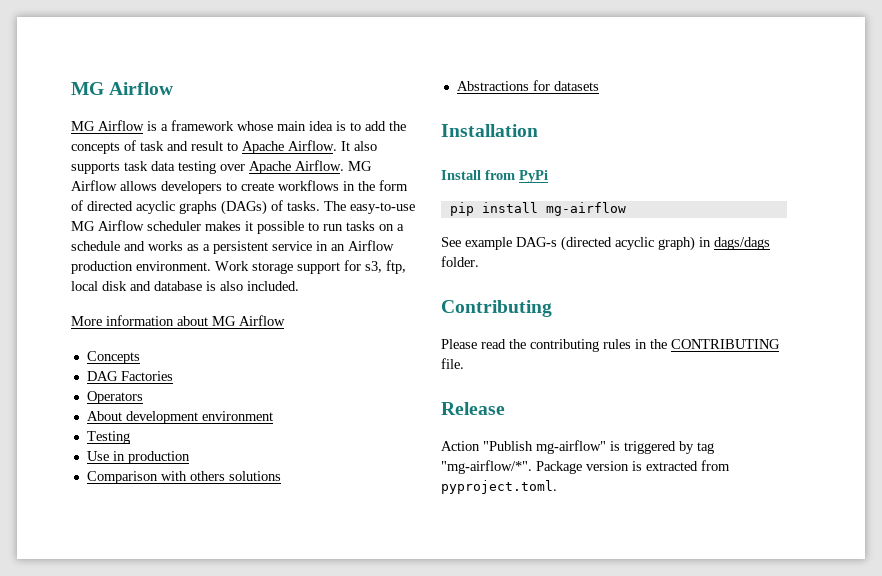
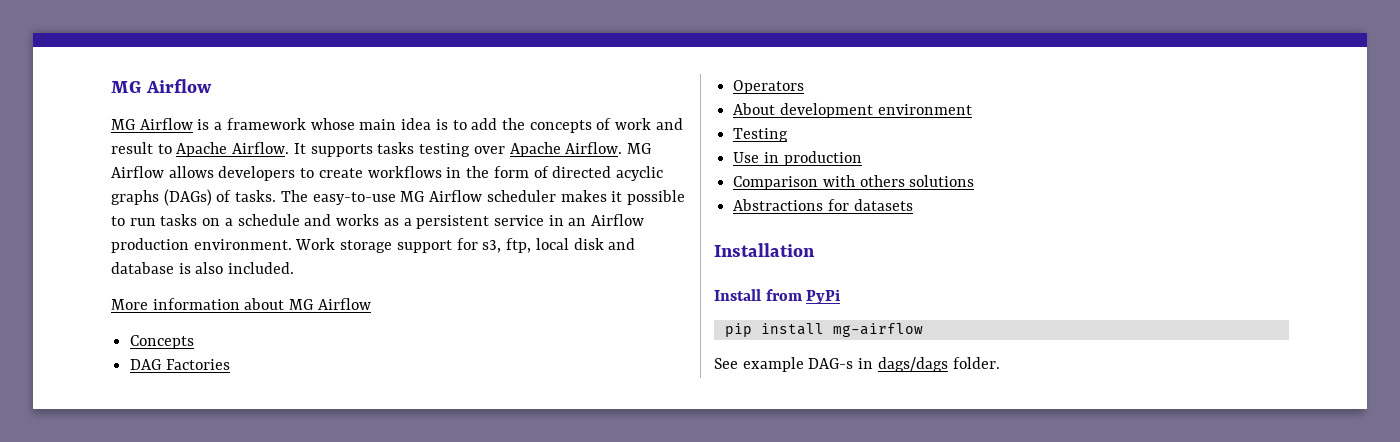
- MG Airflow is a framework whose main idea is to add the concepts of task and result to Apache Airflow.
+ MG Airflow is a framework whose main idea is to add the concepts of work and result to Apache Airflow.
- It also supports task data testing over Apache Airflow.
+ It supports tasks testing over Apache Airflow.
- See example DAG-s (directed acyclic graph) in dags/dags folder.
+ See example DAG-s in dags/dags folder.
- Contributing
- Please read the contributing rules in the CONTRIBUTING file.
- Release
- Action "Publish mg-airflow" is triggered by tag "mg-airflow/*". Package version is extracted from pyproject.toml.

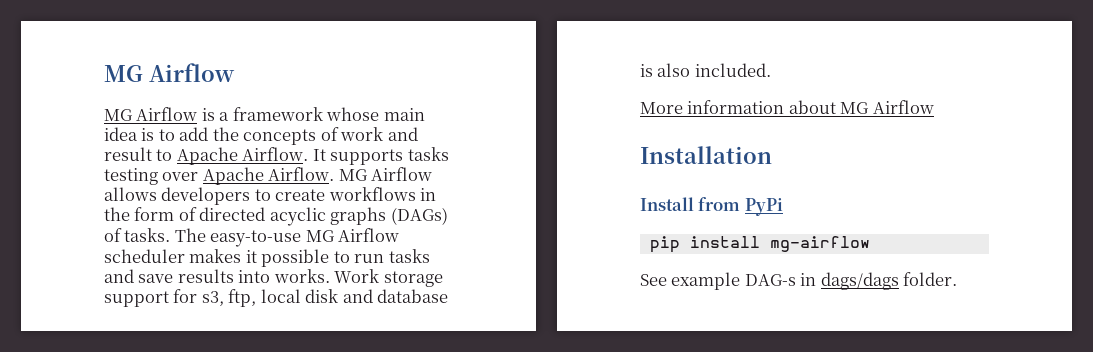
- The easy-to-use MG Airflow scheduler makes it possible to run tasks on a schedule and works as a persistent service in an Airflow production environment.
+ The easy-to-use MG Airflow scheduler makes it possible to run tasks and save results into works.
- Concepts
- DAG Factories
- Operators
- About development environment
- Testing
- Use in production
- Comparison with others solutions
- Abstractions for datasets

